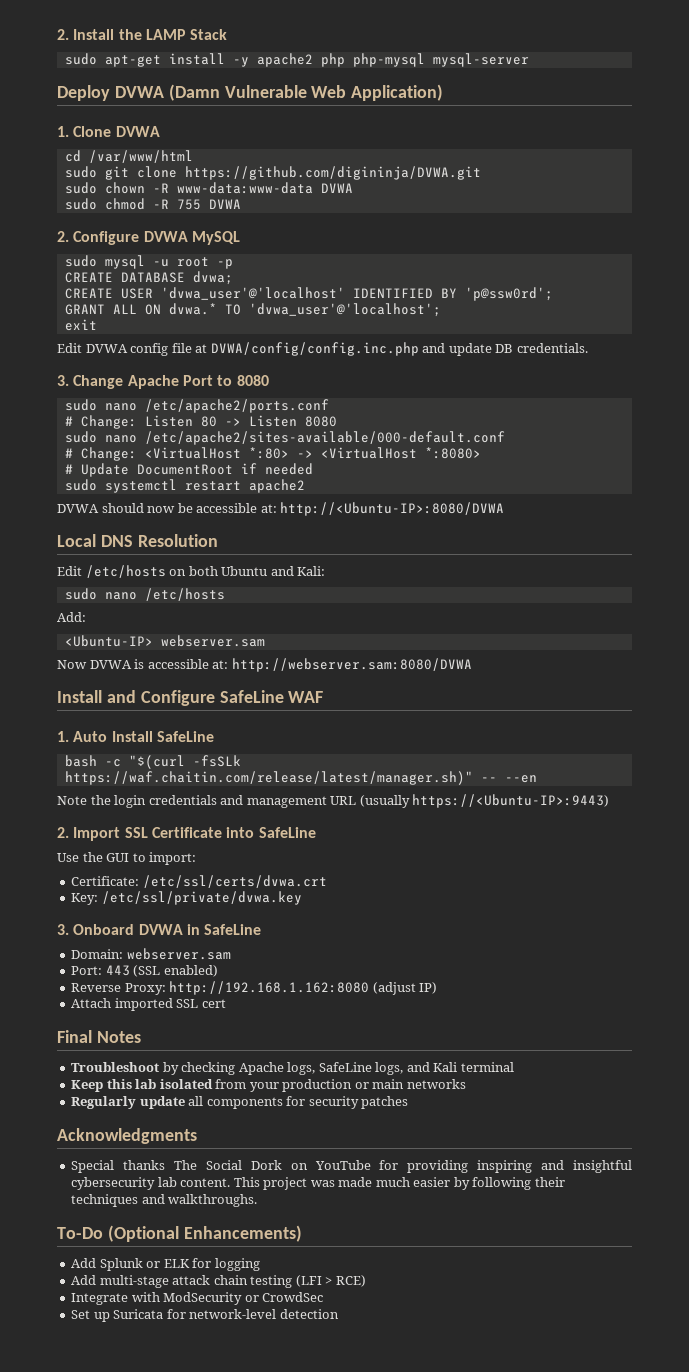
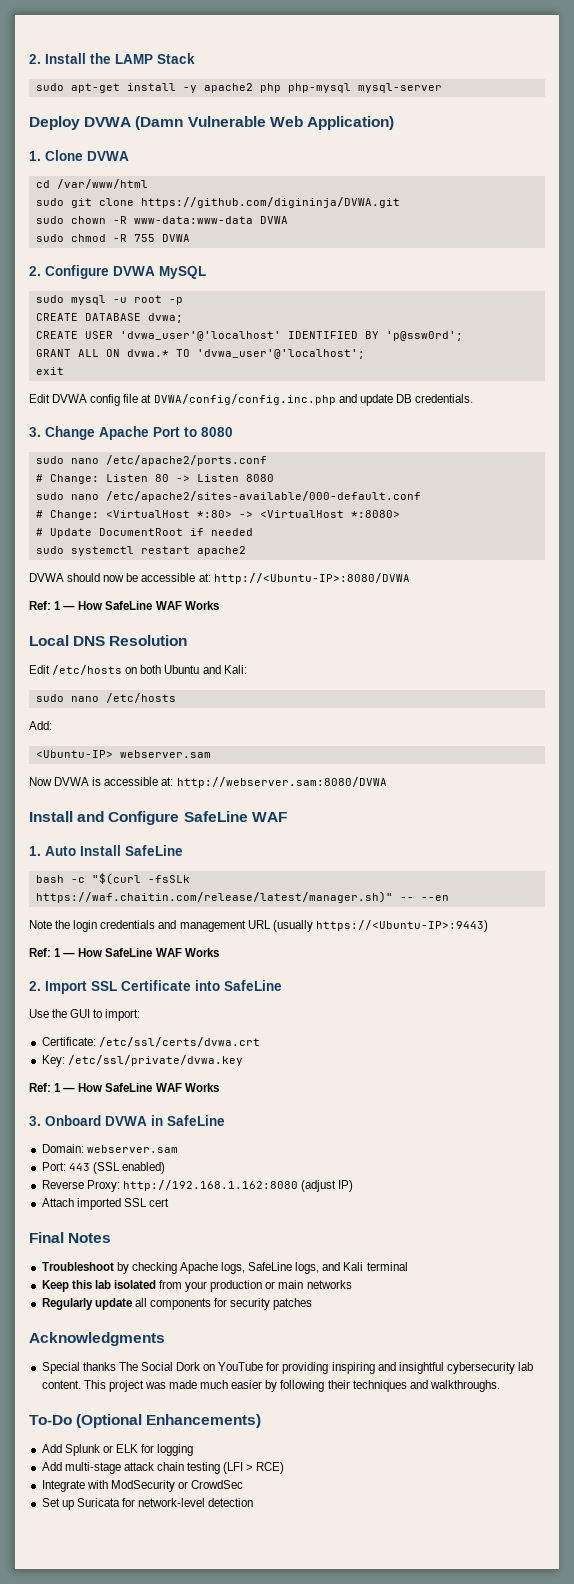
  DVWA should now be accessible at: http://<Ubuntu-IP>:8080/DVWA
+ Ref: 1 — How SafeLine WAF Works
  Note the login credentials and management URL (usually https://<Ubuntu-IP>:9443)
+ Ref: 1 — How SafeLine WAF Works
  Key: /etc/ssl/private/dvwa.key
+ Ref: 1 — How SafeLine WAF Works

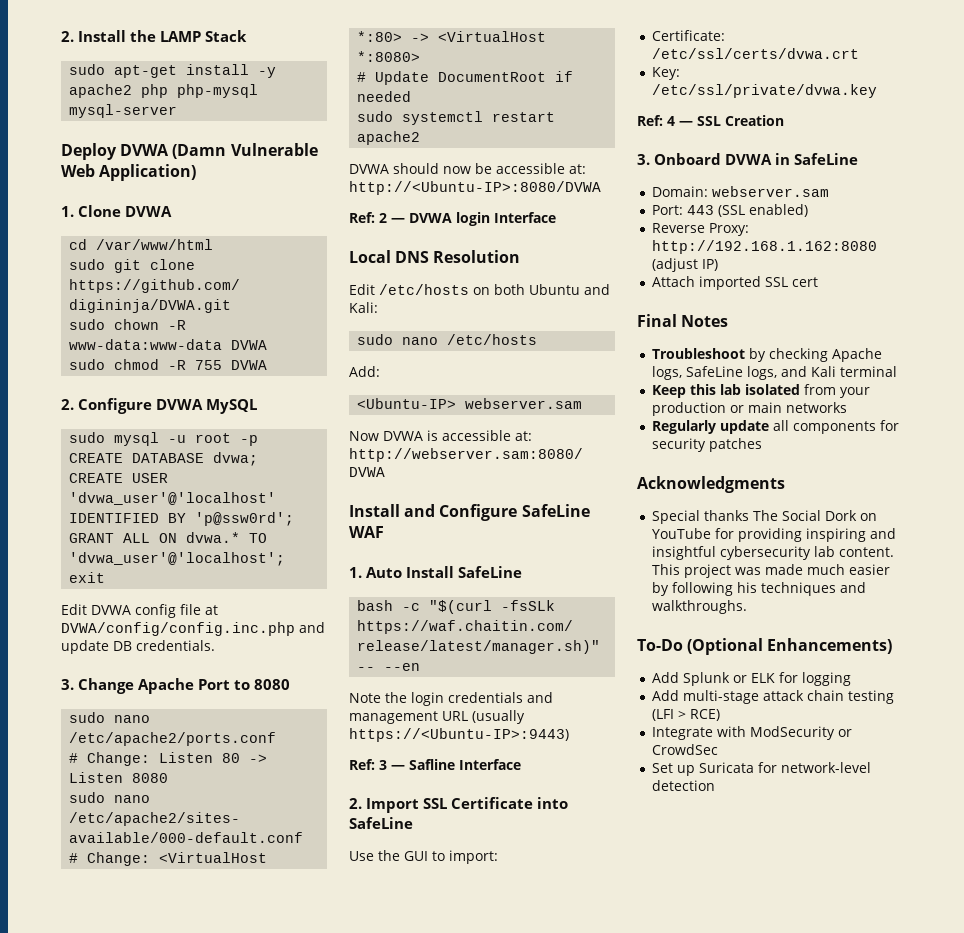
  DVWA should now be accessible at: http://<Ubuntu-IP>:8080/DVWA
- Ref: 1 — How SafeLine WAF Works
+ Ref: 2 — DVWA login Interface
  Note the login credentials and management URL (usually https://<Ubuntu-IP>:9443)
- Ref: 1 — How SafeLine WAF Works
+ Ref: 3 — Safline Interface
  Key: /etc/ssl/private/dvwa.key
- Ref: 1 — How SafeLine WAF Works
+ Ref: 4 — SSL Creation
- This project was made much easier by following their techniques and walkthroughs.
+ This project was made much easier by following his techniques and walkthroughs.

